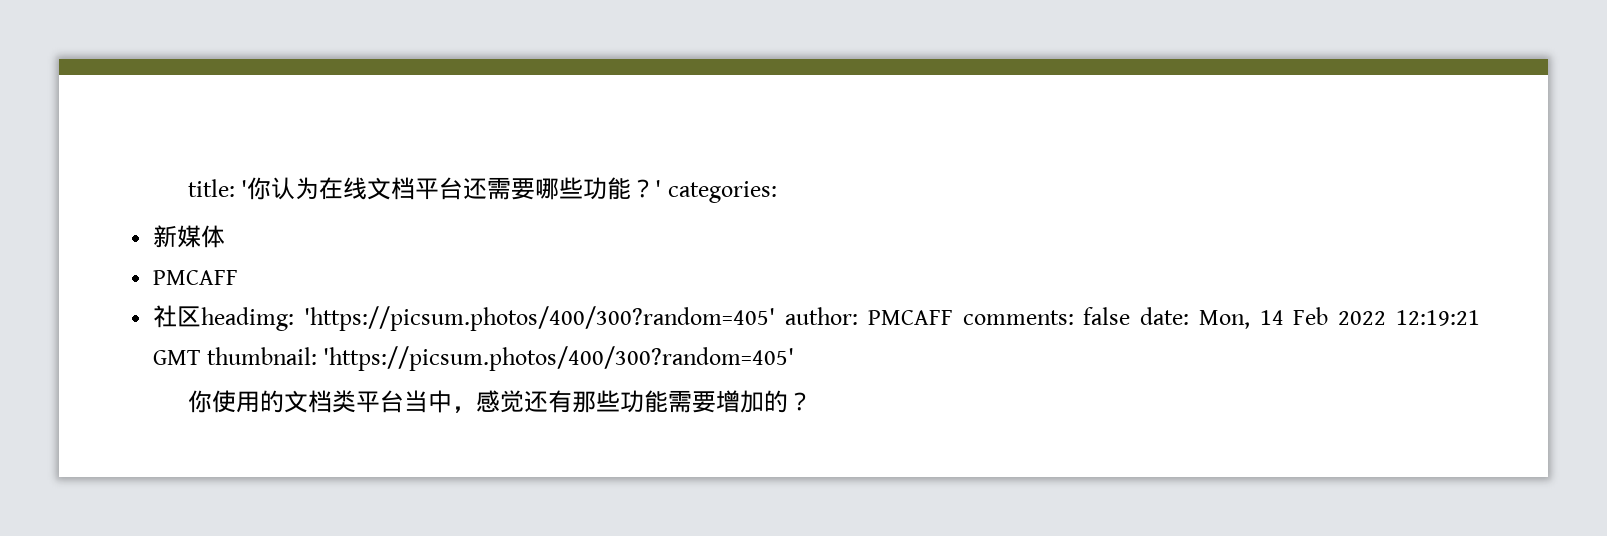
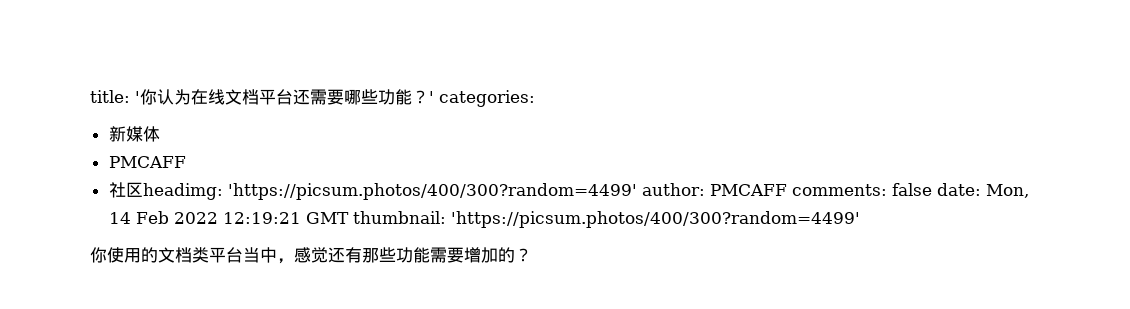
- 社区headimg: 'https://picsum.photos/400/300?random=405' author: PMCAFF comments: false date: Mon, 14 Feb 2022 12:19:21 GMT thumbnail: 'https://picsum.photos/400/300?random=405'
+ 社区headimg: 'https://picsum.photos/400/300?random=4499' author: PMCAFF comments: false date: Mon, 14 Feb 2022 12:19:21 GMT thumbnail: 'https://picsum.photos/400/300?random=4499'

